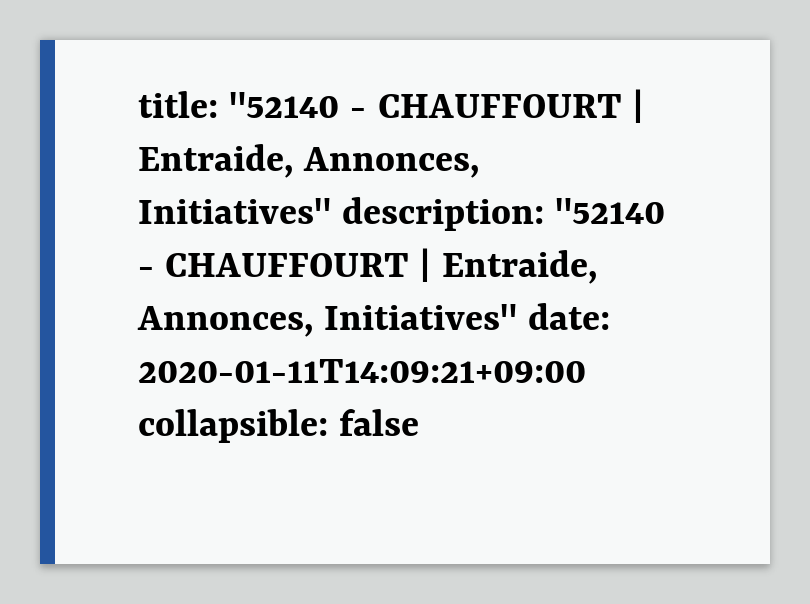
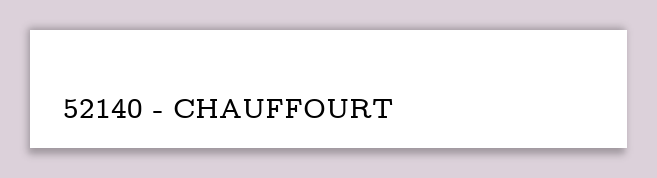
- title: "52140 - CHAUFFOURT | Entraide, Annonces, Initiatives" description: "52140 - CHAUFFOURT | Entraide, Annonces, Initiatives" date: 2020-01-11T14:09:21+09:00 collapsible: false
+ 52140 - CHAUFFOURT

